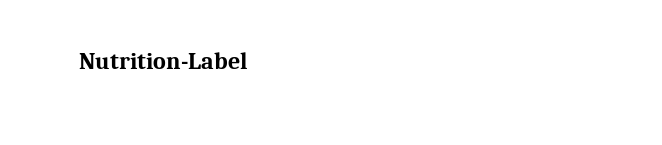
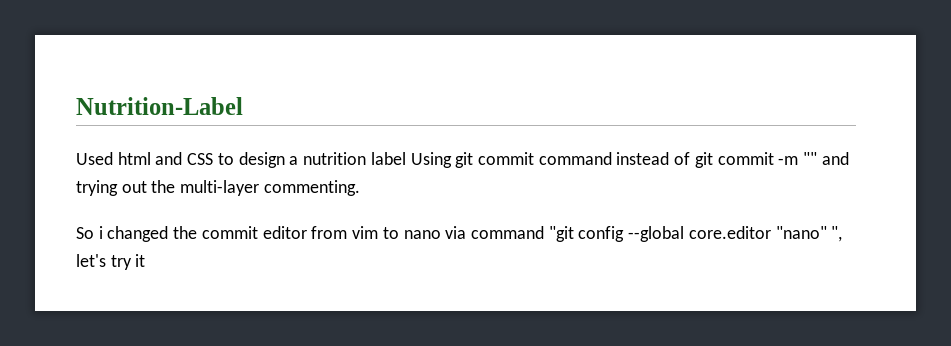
+ Used html and CSS to design a nutrition label Using git commit command instead of git commit -m "" and trying out the multi-layer commenting.
+ So i changed the commit editor from vim to nano via command "git config --global core.editor "nano" ", let's try it

